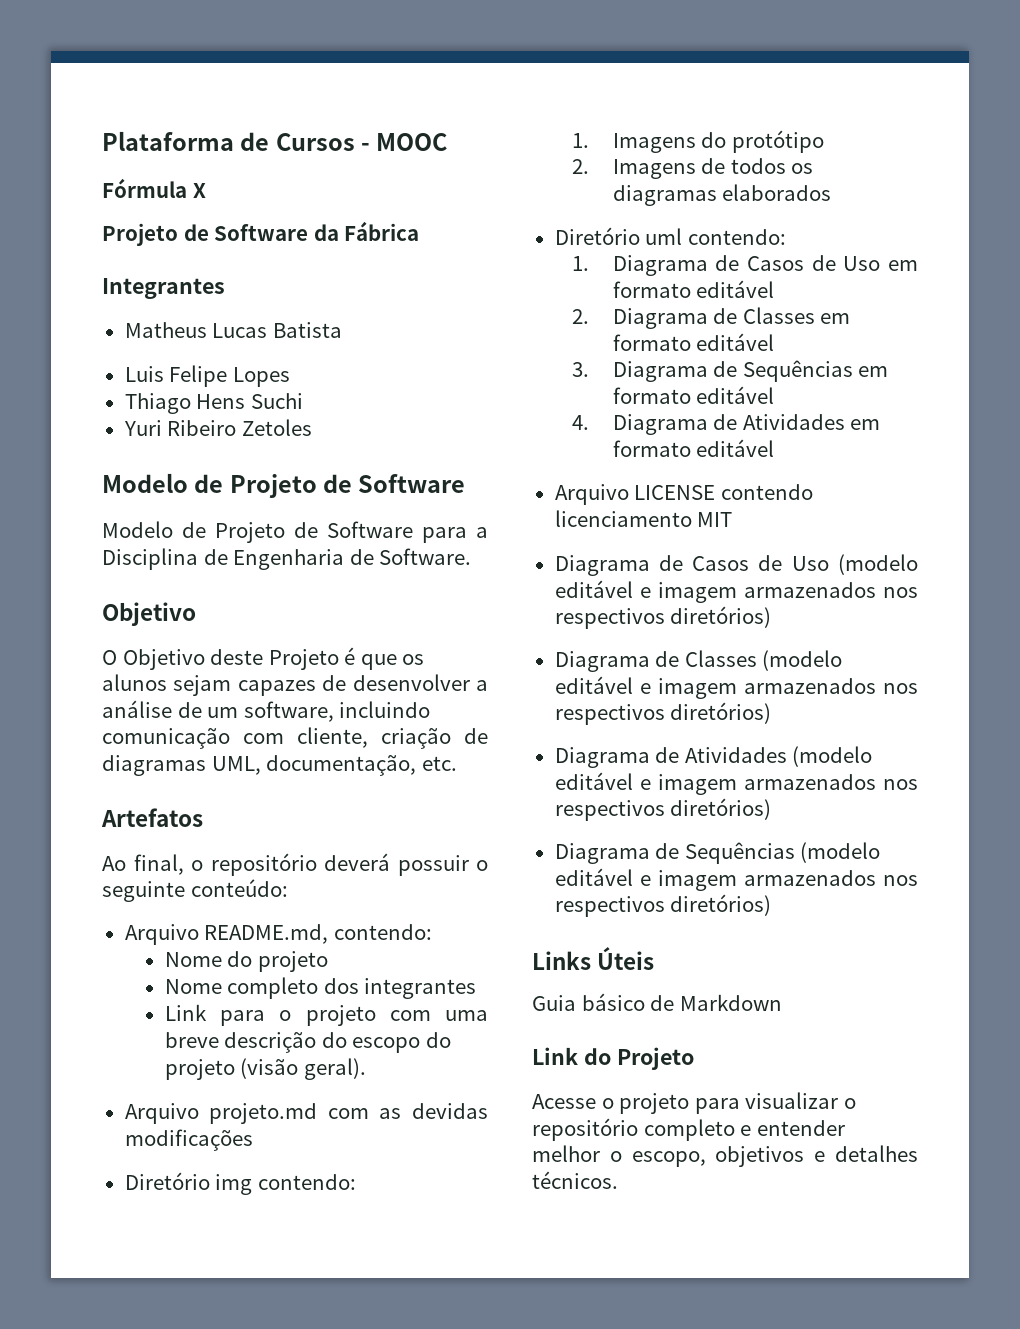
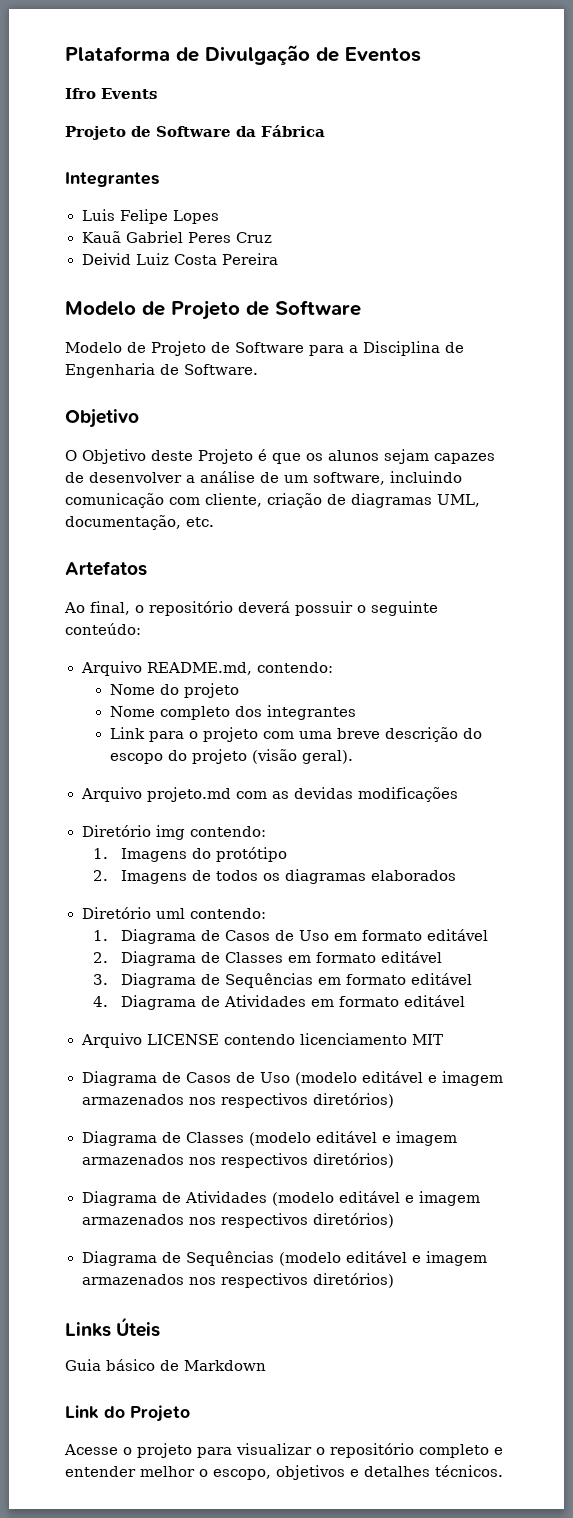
- Plataforma de Cursos - MOOC
- Fórmula X
+ Plataforma de Divulgação de Eventos
+ Ifro Events
- Matheus Lucas Batista
- Thiago Hens Suchi
- Yuri Ribeiro Zetoles
+ Kauã Gabriel Peres Cruz
+ Deivid Luiz Costa Pereira

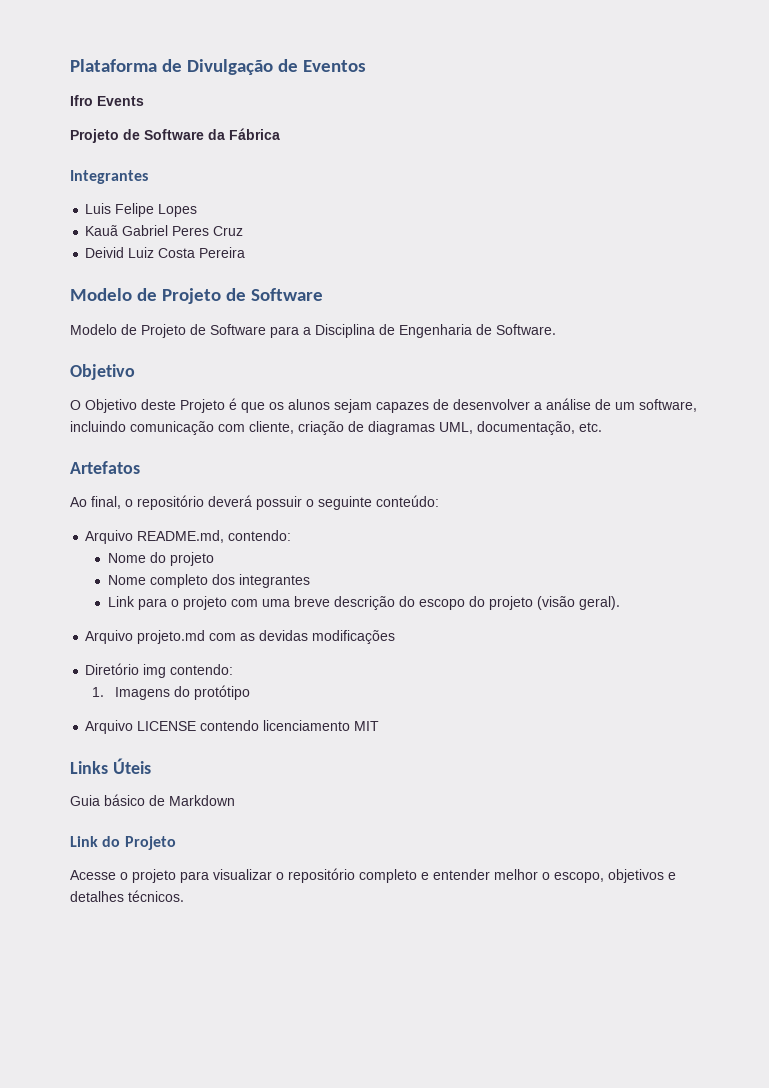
- 2. Imagens de todos os diagramas elaborados
- Diretório uml contendo:
- 1. Diagrama de Casos de Uso em formato editável
- 2. Diagrama de Classes em formato editável
- 3. Diagrama de Sequências em formato editável
- 4. Diagrama de Atividades em formato editável
- Diagrama de Casos de Uso (modelo editável e imagem armazenados nos respectivos diretórios)
- Diagrama de Classes (modelo editável e imagem armazenados nos respectivos diretórios)
- Diagrama de Atividades (modelo editável e imagem armazenados nos respectivos diretórios)
- Diagrama de Sequências (modelo editável e imagem armazenados nos respectivos diretórios)

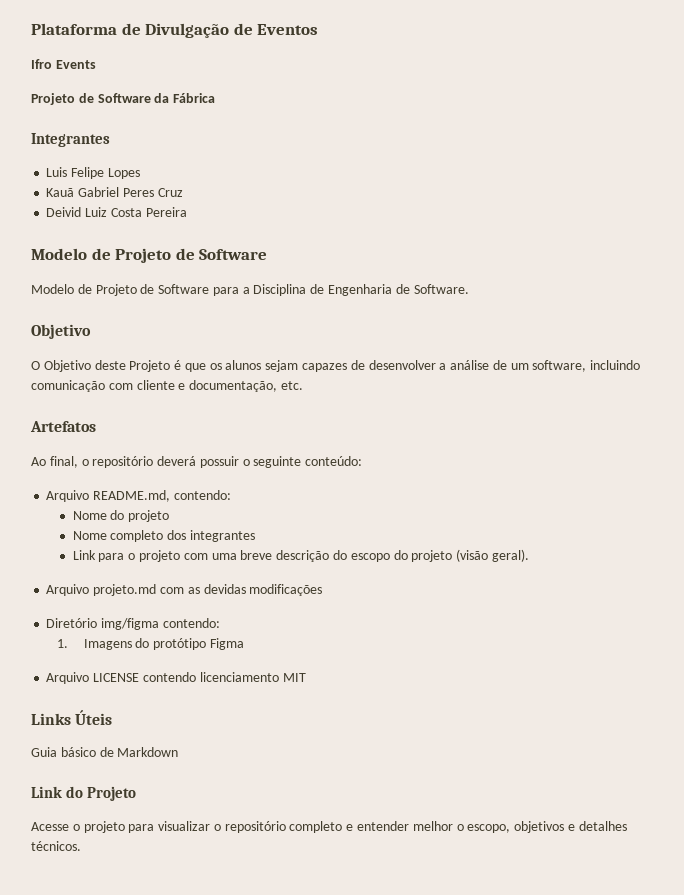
- O Objetivo deste Projeto é que os alunos sejam capazes de desenvolver a análise de um software, incluindo comunicação com cliente, criação de diagramas UML, documentação, etc.
+ O Objetivo deste Projeto é que os alunos sejam capazes de desenvolver a análise de um software, incluindo comunicação com cliente e documentação, etc.
- Diretório img contendo:
+ Diretório img/figma contendo:
- 1. Imagens do protótipo
+ 1. Imagens do protótipo Figma

